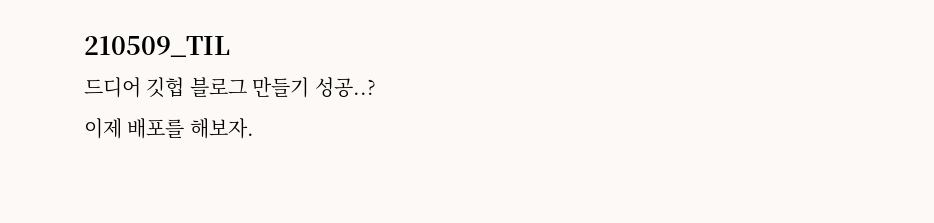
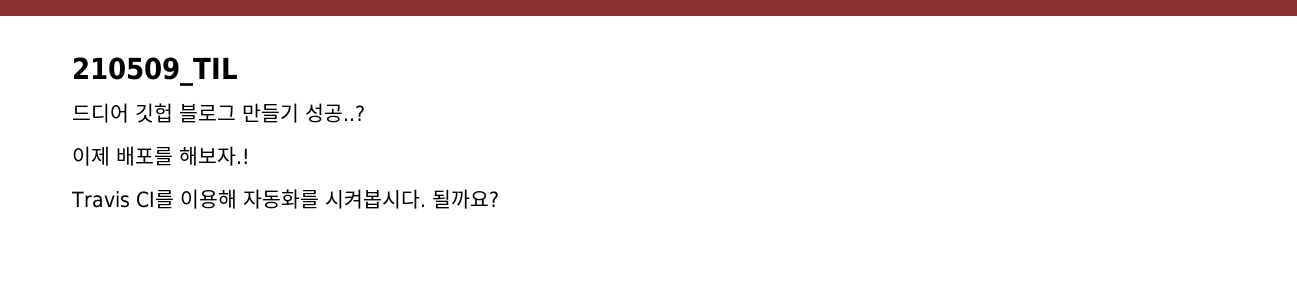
- 이제 배포를 해보자.
+ 이제 배포를 해보자.!
+ Travis CI를 이용해 자동화를 시켜봅시다. 될까요?

